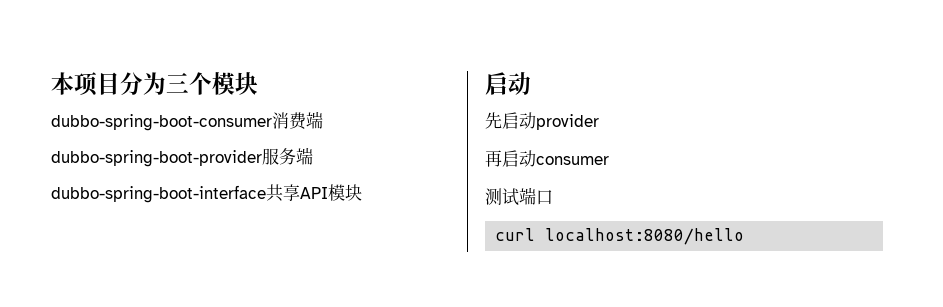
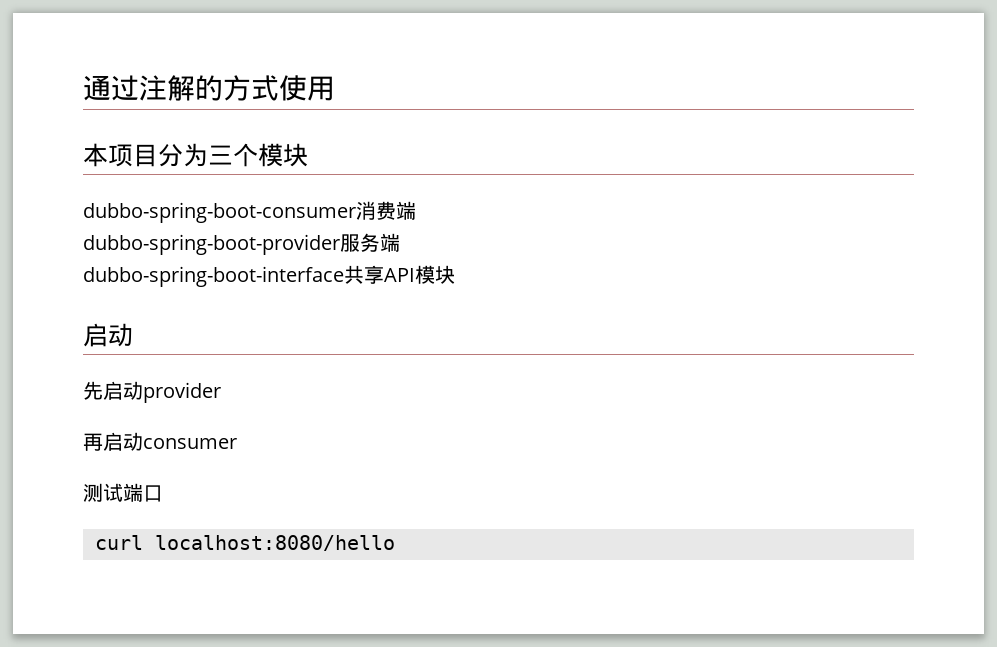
+ 通过注解的方式使用

